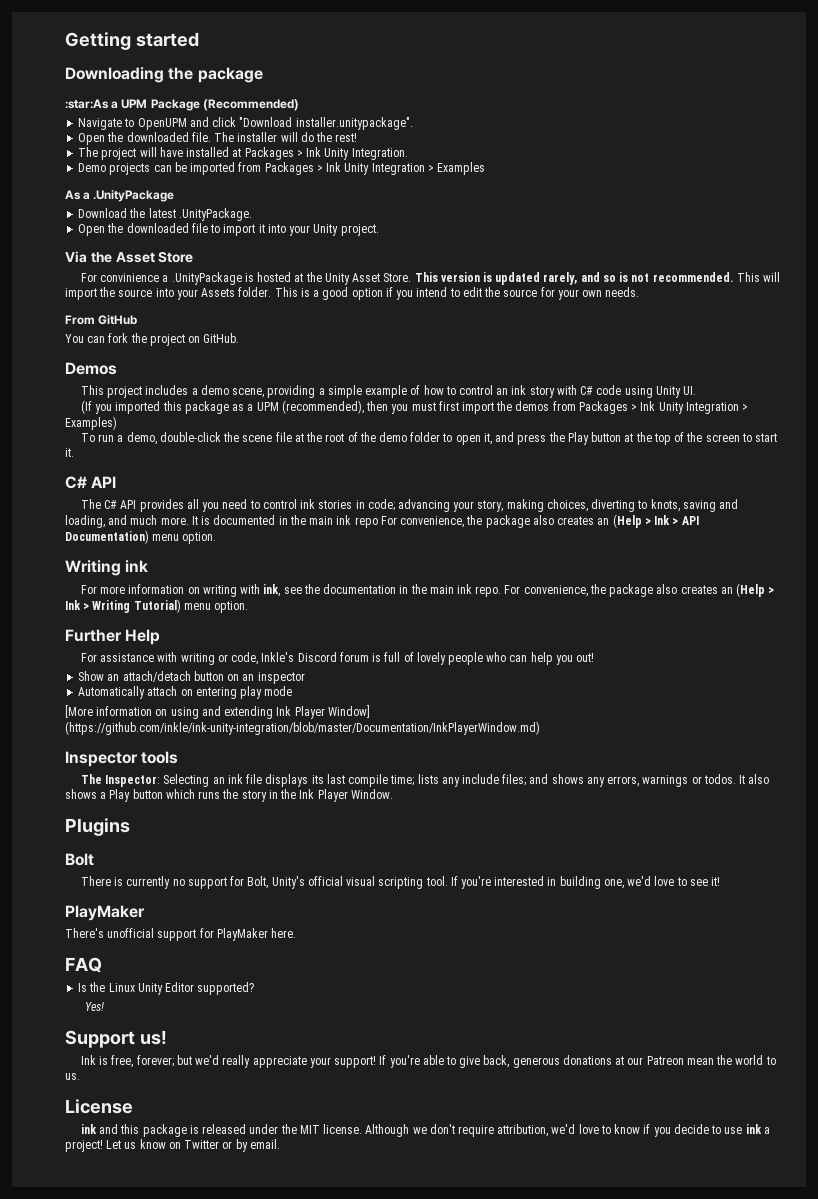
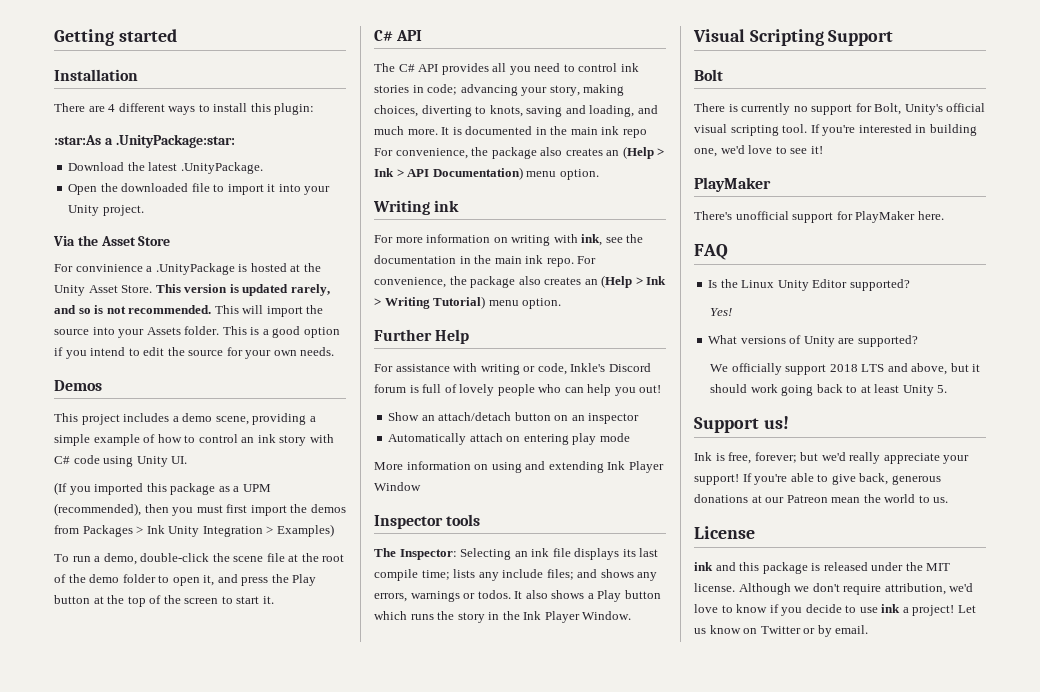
- Downloading the package
- :star:As a UPM Package (Recommended)
- Navigate to OpenUPM and click "Download installer.unitypackage".
- Open the downloaded file. The installer will do the rest!
- The project will have installed at Packages > Ink Unity Integration.
- Demo projects can be imported from Packages > Ink Unity Integration > Examples
- As a .UnityPackage
+ Installation
+ There are 4 different ways to install this plugin:
+ :star:As a .UnityPackage:star:
- From GitHub
- You can fork the project on GitHub.
- [More information on using and extending Ink Player Window] (https://github.com/inkle/ink-unity-integration/blob/master/Documentation/InkPlayerWindow.md)
+ More information on using and extending Ink Player Window
- Plugins
+ Visual Scripting Support
+ What versions of Unity are supported?
+ We officially support 2018 LTS and above, but it should work going back to at least Unity 5.

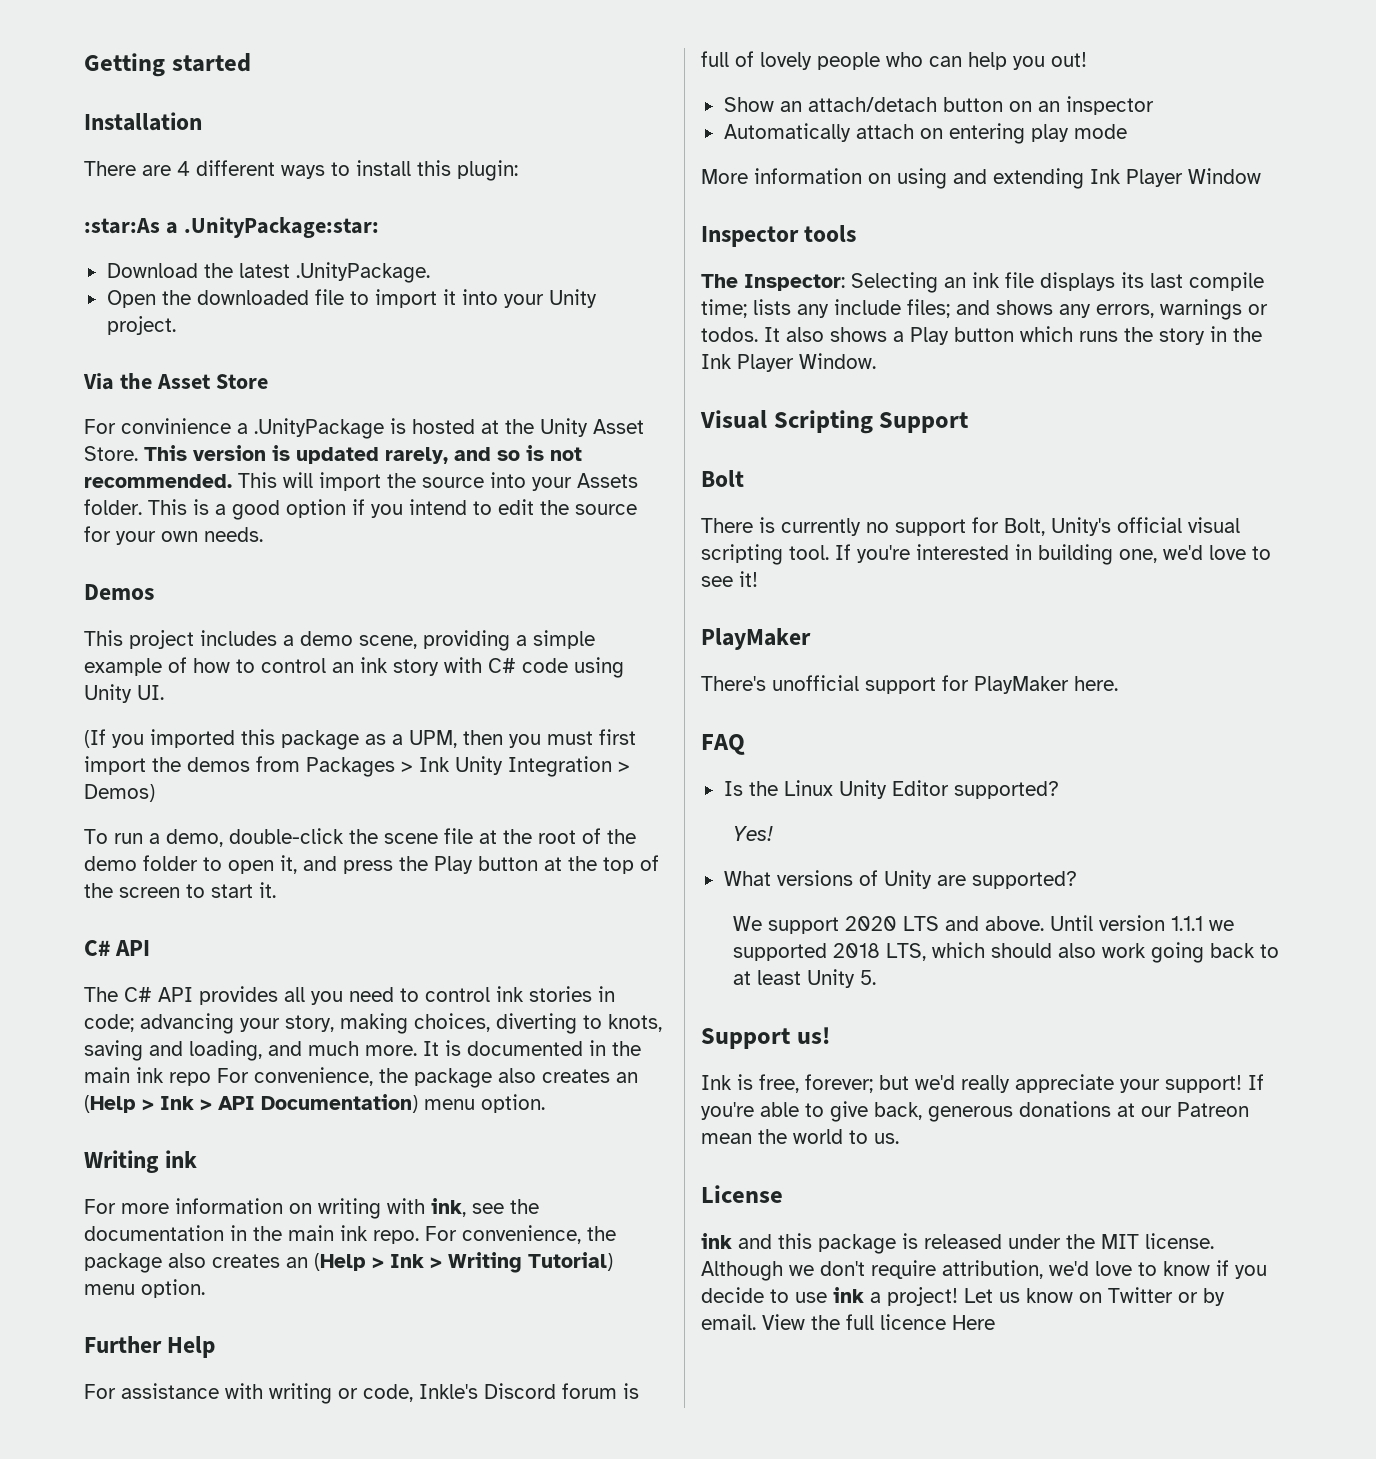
- (If you imported this package as a UPM (recommended), then you must first import the demos from Packages > Ink Unity Integration > Examples)
+ (If you imported this package as a UPM, then you must first import the demos from Packages > Ink Unity Integration > Demos)
- We officially support 2018 LTS and above, but it should work going back to at least Unity 5.
+ We support 2020 LTS and above. Until version 1.1.1 we supported 2018 LTS, which should also work going back to at least Unity 5.
+ View the full licence Here

